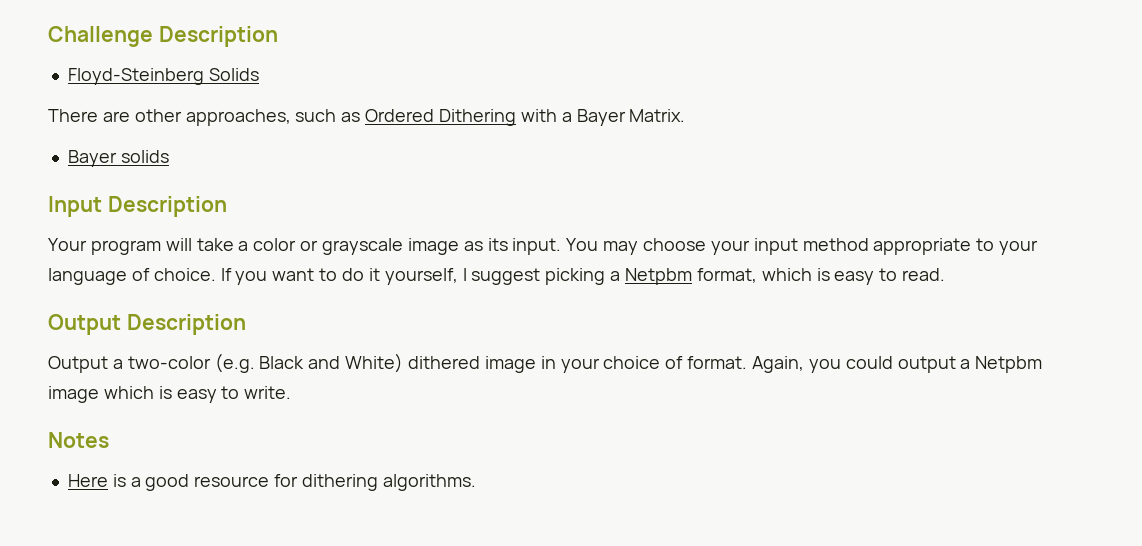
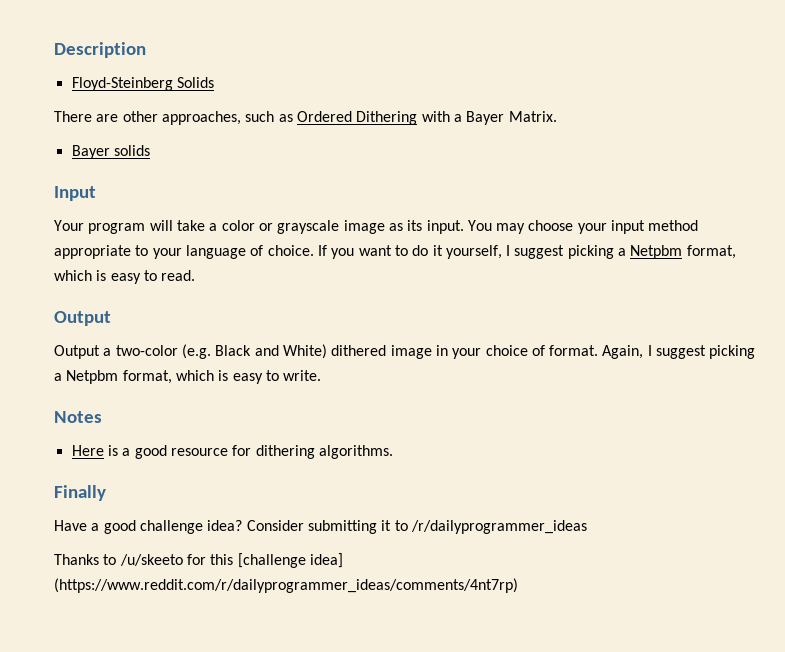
- Challenge Description
+ Description
- Input Description
+ Input
  If you want to do it yourself, I suggest picking a Netpbm format, which is easy to read.
- Output Description
+ Output
- Again, you could output a Netpbm image which is easy to write.
+ Again, I suggest picking a Netpbm format, which is easy to write.
+ Finally
+ Have a good challenge idea? Consider submitting it to /r/dailyprogrammer_ideas
+ Thanks to /u/skeeto for this [challenge idea] (https://www.reddit.com/r/dailyprogrammer_ideas/comments/4nt7rp)

